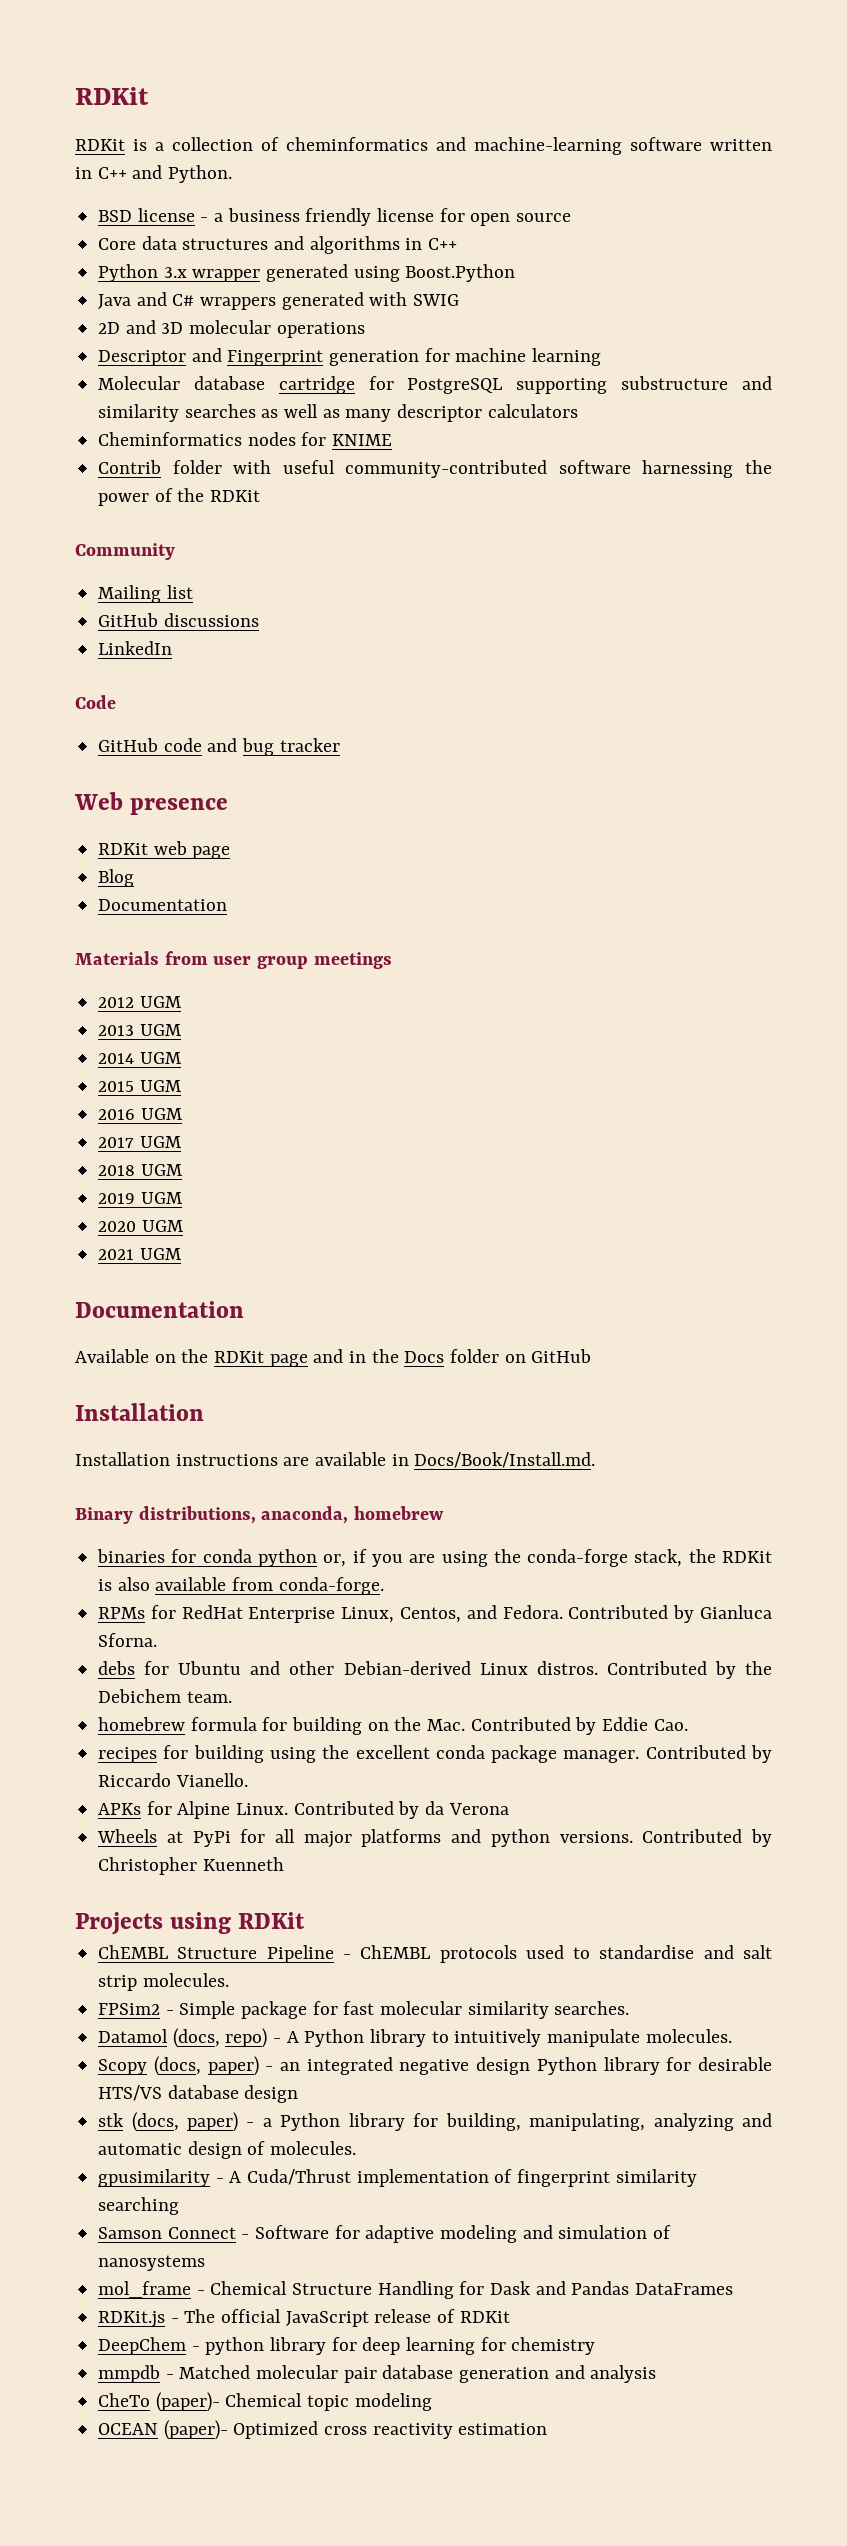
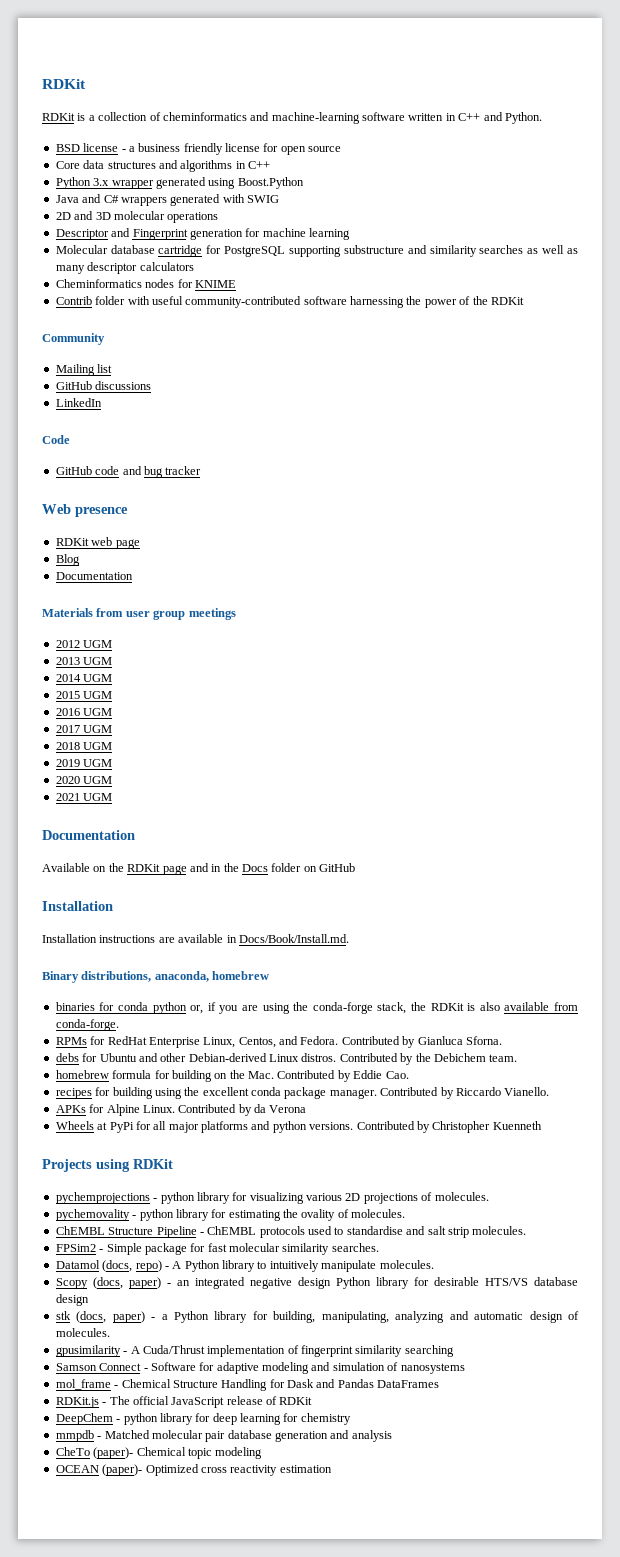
+ pychemprojections - python library for visualizing various 2D projections of molecules.
+ pychemovality - python library for estimating the ovality of molecules.

